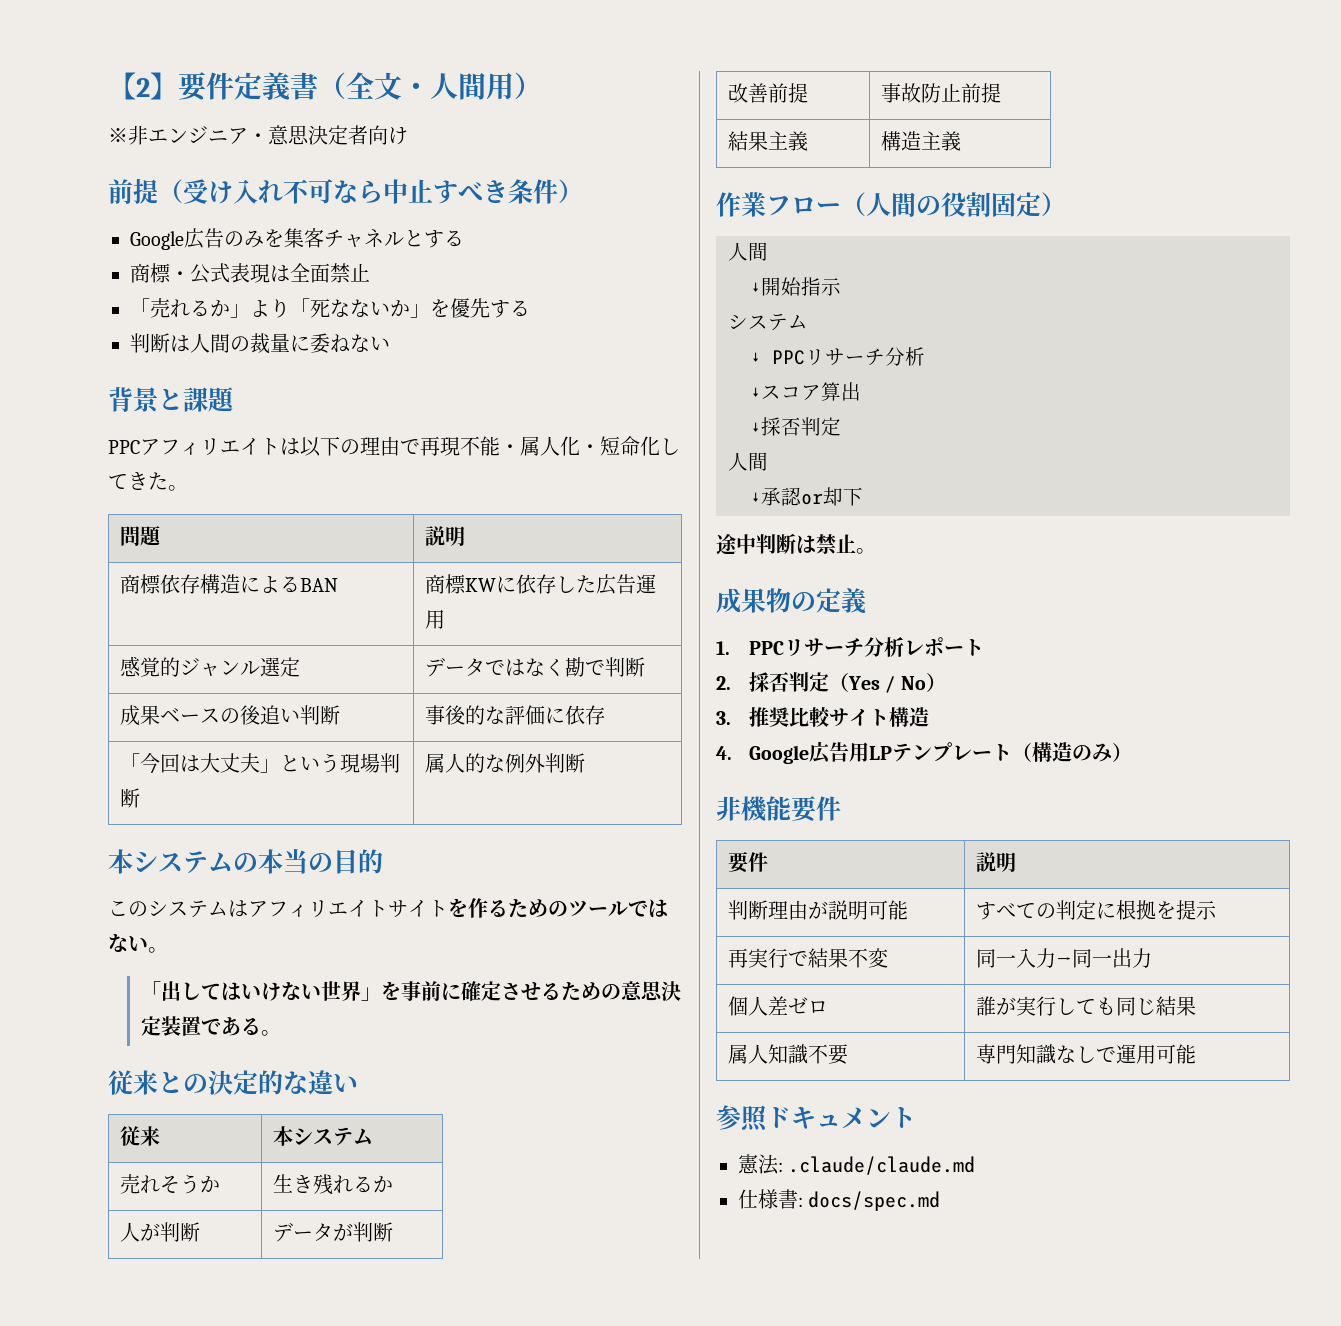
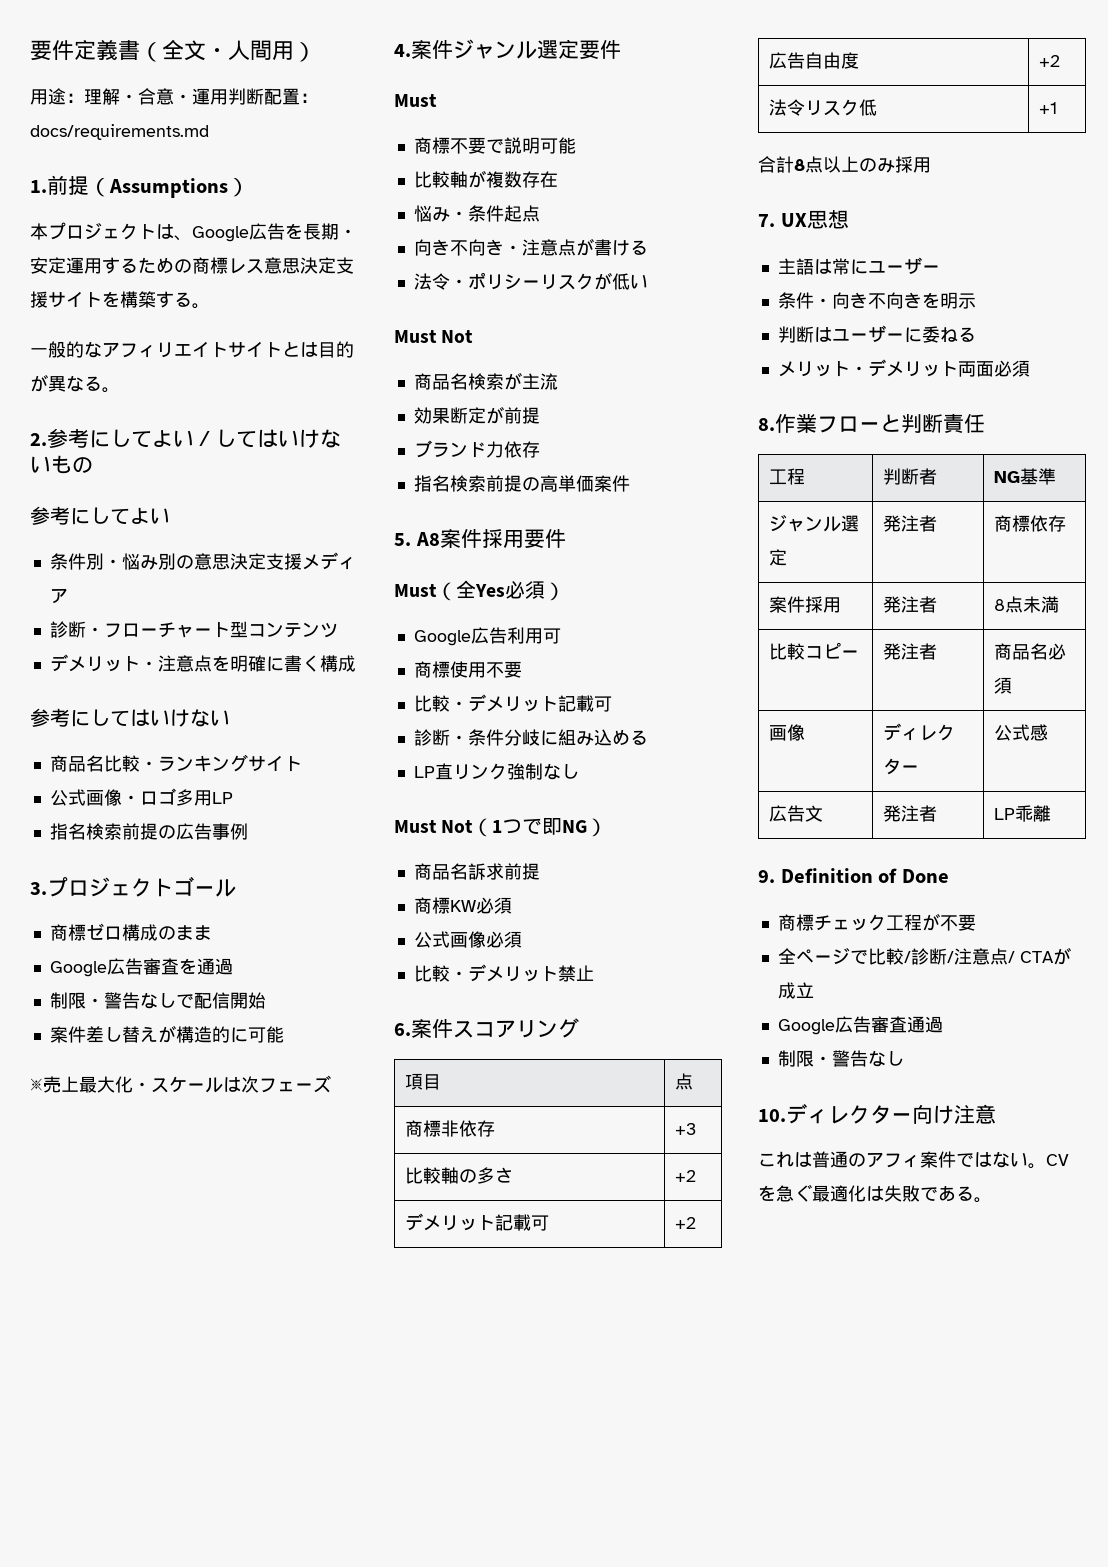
- 【2】要件定義書（全文・人間用）
+ 要件定義書（全文・人間用）
- ※非エンジニア・意思決定者向け
- 前提（受け入れ不可なら中止すべき条件）
- Google広告のみを集客チャネルとする
- 商標・公式表現は全面禁止
- 「売れるか」より「死なないか」を優先する
- 判断は人間の裁量に委ねない
- 背景と課題
- PPCアフィリエイトは以下の理由で再現不能・属人化・短命化してきた。
- 問題 | 説明
- 商標依存構造によるBAN | 商標KWに依存した広告運用
- 感覚的ジャンル選定 | データではなく勘で判断
- 成果ベースの後追い判断 | 事後的な評価に依存
- 「今回は大丈夫」という現場判断 | 属人的な例外判断
- 本システムの本当の目的
- このシステムはアフィリエイトサイトを作るためのツールではない。
- 「出してはいけない世界」を事前に確定させるための意思決定装置である。
- 従来との決定的な違い
- 従来 | 本システム
- 売れそうか | 生き残れるか
- 人が判断 | データが判断
- 改善前提 | 事故防止前提
- 結果主義 | 構造主義
- 作業フロー（人間の役割固定）
- 人間
- ↓開始指示
- システム
- ↓ PPCリサーチ分析
- ↓スコア算出
- ↓採否判定
- 人間
- ↓承認or却下
- 途中判断は禁止。
- 成果物の定義
- 1. PPCリサーチ分析レポート
- 2.採否判定（Yes / No）
- 3.推奨比較サイト構造
- 4. Google広告用LPテンプレート（構造のみ）
- 非機能要件
- 要件 | 説明
- 判断理由が説明可能 | すべての判定に根拠を提示
- 再実行で結果不変 | 同一入力→同一出力
- 個人差ゼロ | 誰が実行しても同じ結果
- 属人知識不要 | 専門知識なしで運用可能
- 参照ドキュメント
- 憲法: .claude/claude.md
- 仕様書: docs/spec.md
+ 用途：理解・合意・運用判断配置：docs/requirements.md
+ 1.前提（Assumptions）
+ 本プロジェクトは、Google広告を長期・安定運用するための商標レス意思決定支援サイトを構築する。
+ 一般的なアフィリエイトサイトとは目的が異なる。
+ 2.参考にしてよい／してはいけないもの
+ 参考にしてよい
+ 条件別・悩み別の意思決定支援メディア
+ 診断・フローチャート型コンテンツ
+ デメリット・注意点を明確に書く構成
+ 参考にしてはいけない
+ 商品名比較・ランキングサイト
+ 公式画像・ロゴ多用LP
+ 指名検索前提の広告事例
+ 3.プロジェクトゴール
+ 商標ゼロ構成のまま
+ Google広告審査を通過
+ 制限・警告なしで配信開始
+ 案件差し替えが構造的に可能
+ ※売上最大化・スケールは次フェーズ
+ 4.案件ジャンル選定要件
+ Must
+ 商標不要で説明可能
+ 比較軸が複数存在
+ 悩み・条件起点
+ 向き不向き・注意点が書ける
+ 法令・ポリシーリスクが低い
+ Must Not
+ 商品名検索が主流
+ 効果断定が前提
+ ブランド力依存
+ 指名検索前提の高単価案件
+ 5. A8案件採用要件
+ Must（全Yes必須）
+ Google広告利用可
+ 商標使用不要
+ 比較・デメリット記載可
+ 診断・条件分岐に組み込める
+ LP直リンク強制なし
+ Must Not（1つで即NG）
+ 商品名訴求前提
+ 商標KW必須
+ 公式画像必須
+ 比較・デメリット禁止
+ 6.案件スコアリング
+ 項目 | 点
+ 商標非依存 | +3
+ 比較軸の多さ | +2
+ デメリット記載可 | +2
+ 広告自由度 | +2
+ 法令リスク低 | +1
+ 合計8点以上のみ採用
+ 7. UX思想
+ 主語は常にユーザー
+ 条件・向き不向きを明示
+ 判断はユーザーに委ねる
+ メリット・デメリット両面必須
+ 8.作業フローと判断責任
+ 工程 | 判断者 | NG基準
+ ジャンル選定 | 発注者 | 商標依存
+ 案件採用 | 発注者 | 8点未満
+ 比較コピー | 発注者 | 商品名必須
+ 画像 | ディレクター | 公式感
+ 広告文 | 発注者 | LP乖離
+ 9. Definition of Done
+ 商標チェック工程が不要
+ 全ページで比較/診断/注意点/ CTAが成立
+ Google広告審査通過
+ 制限・警告なし
+ 10.ディレクター向け注意
+ これは普通のアフィ案件ではない。CVを急ぐ最適化は失敗である。

